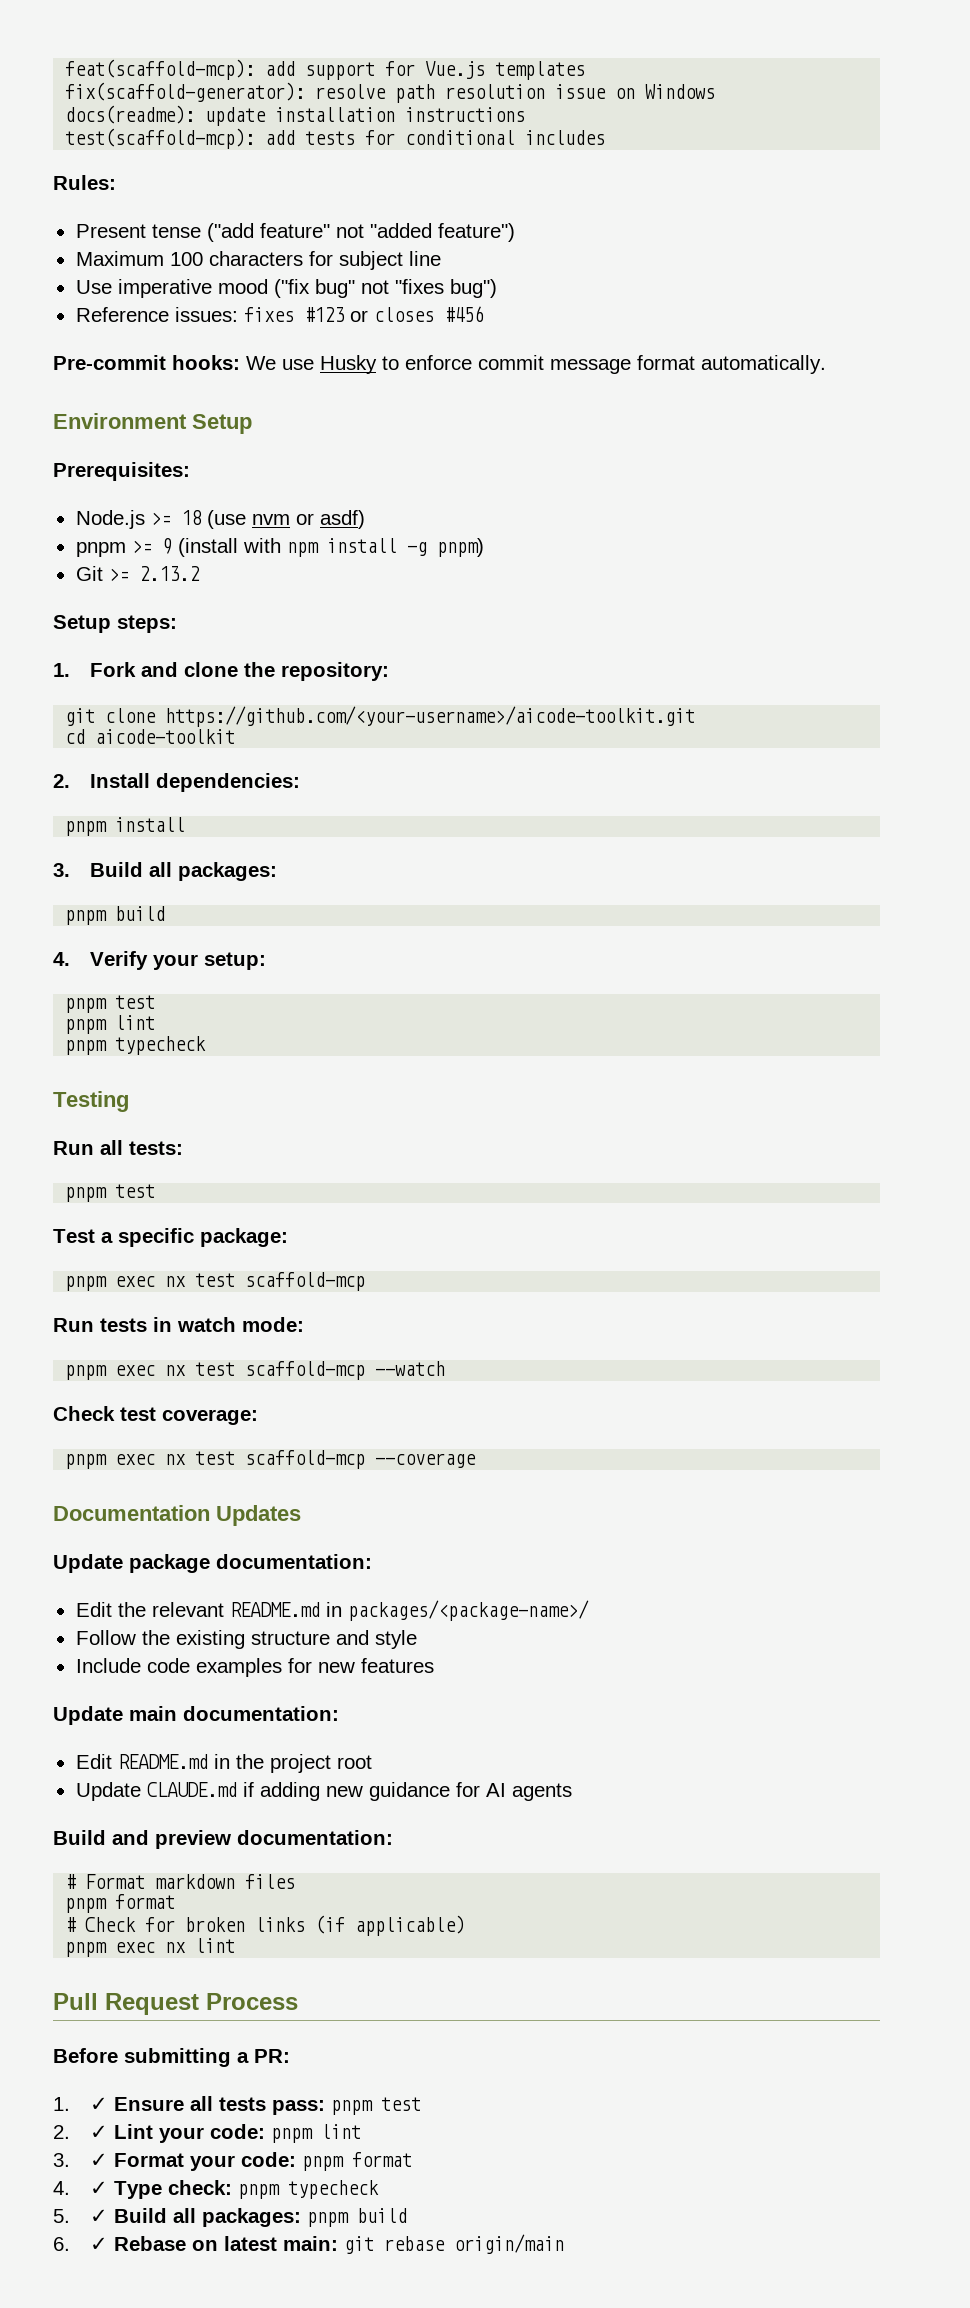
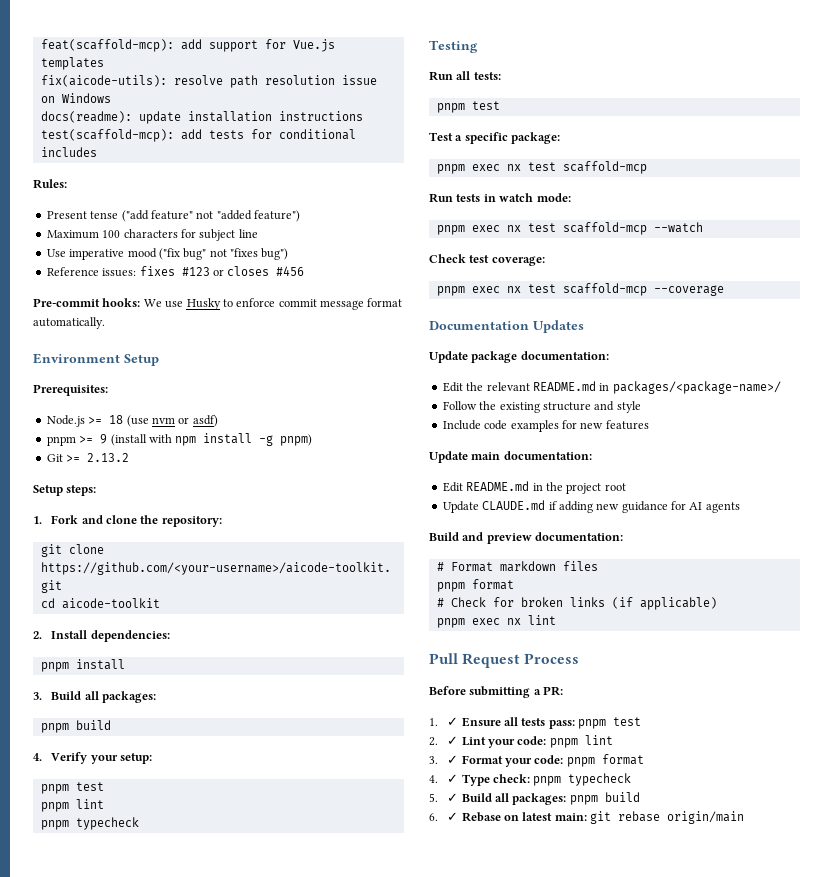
- fix(scaffold-generator): resolve path resolution issue on Windows
+ fix(aicode-utils): resolve path resolution issue on Windows

